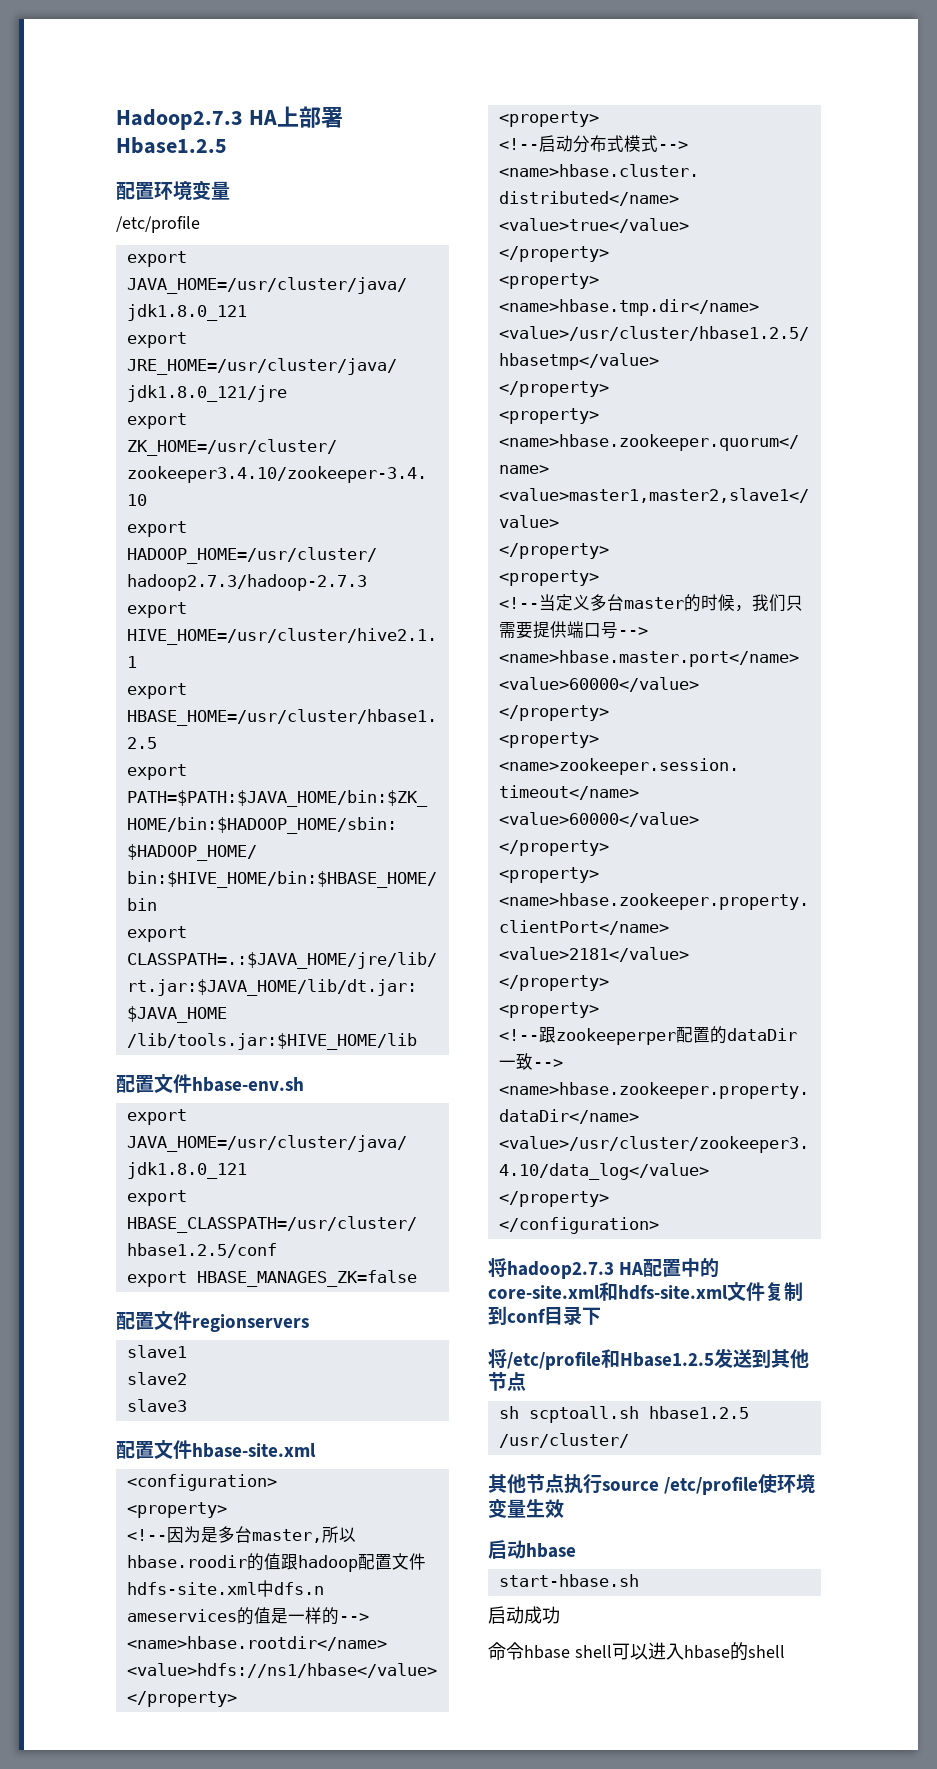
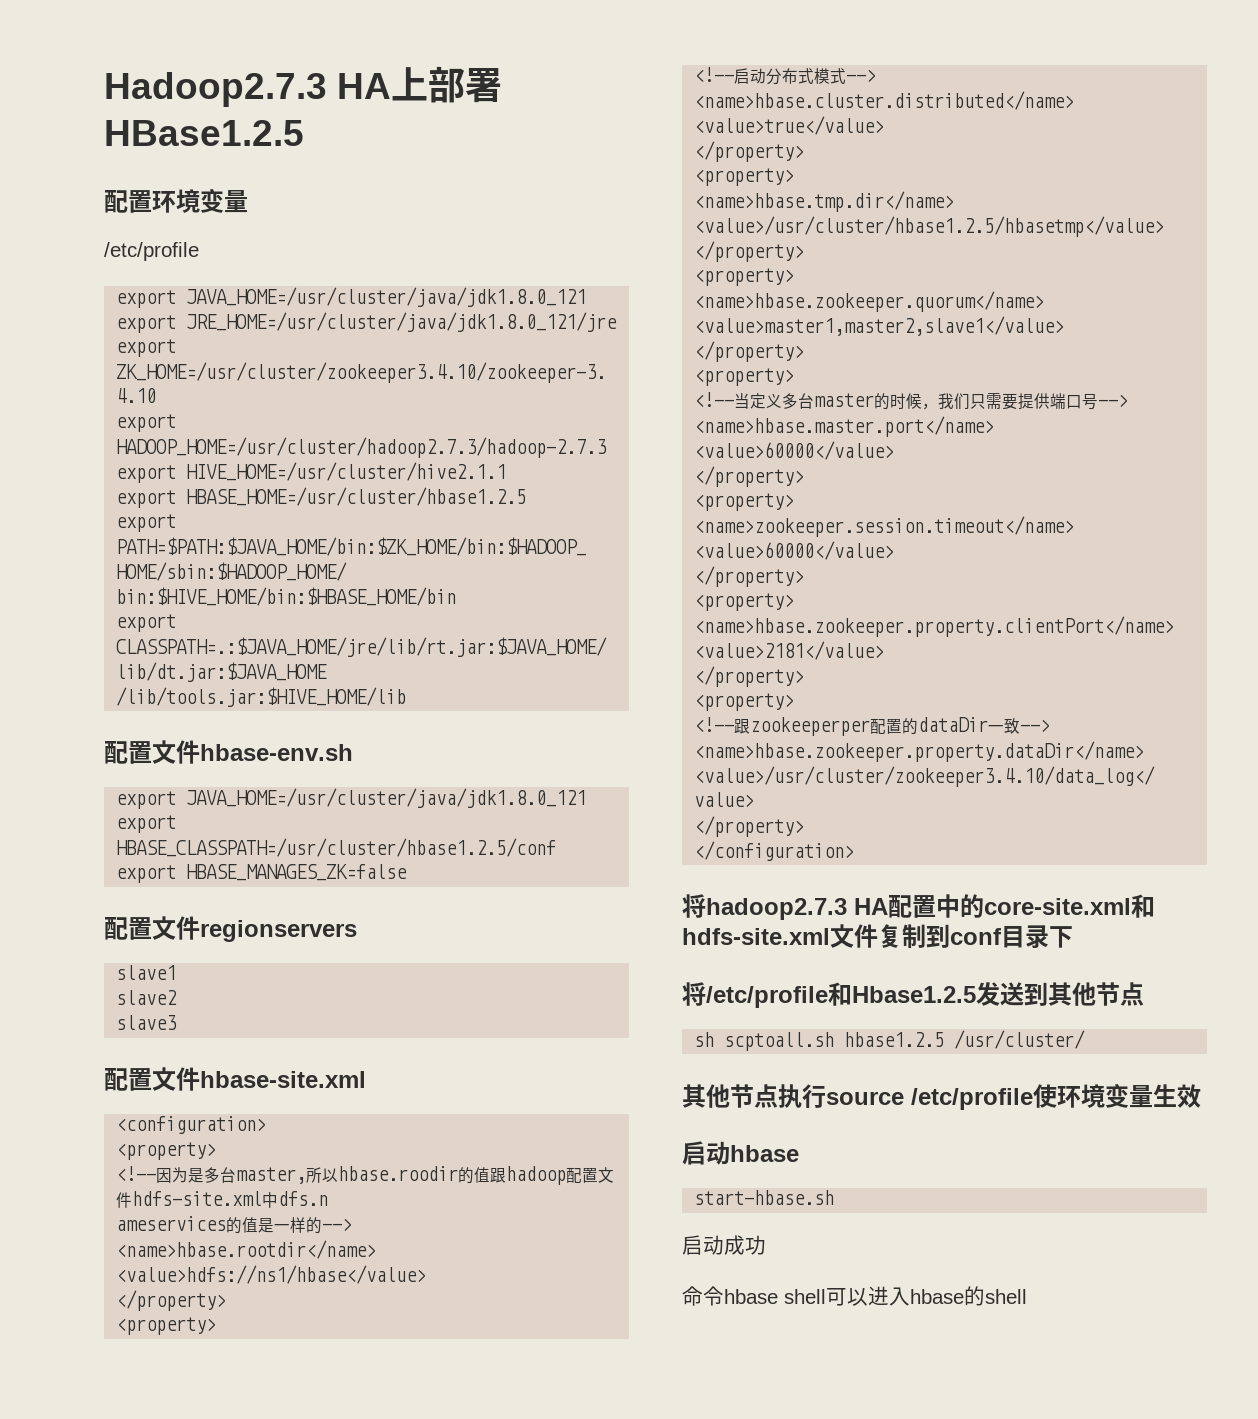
- Hadoop2.7.3 HA上部署Hbase1.2.5
+ Hadoop2.7.3 HA上部署HBase1.2.5

